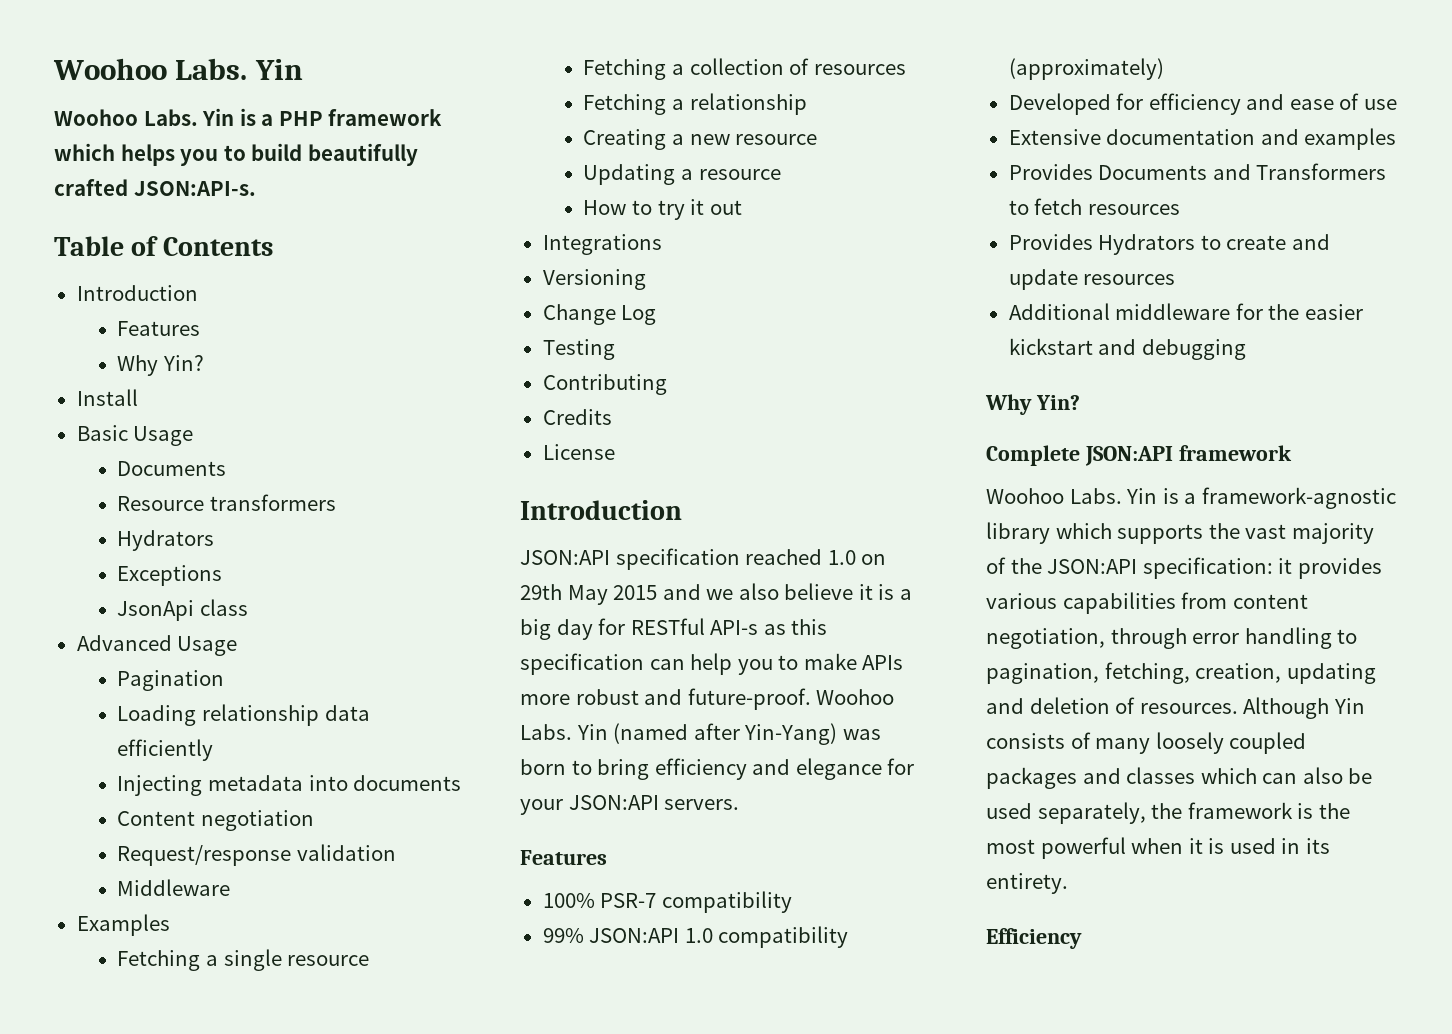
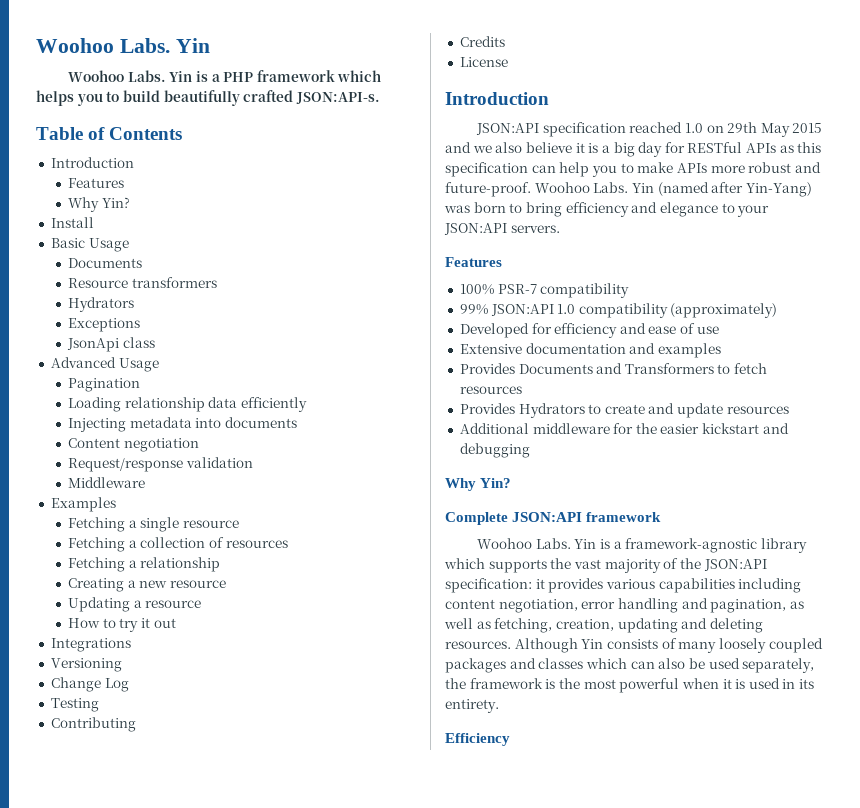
- JSON:API specification reached 1.0 on 29th May 2015 and we also believe it is a big day for RESTful API-s as this specification can help you to make APIs more robust and future-proof.
+ JSON:API specification reached 1.0 on 29th May 2015 and we also believe it is a big day for RESTful APIs as this specification can help you to make APIs more robust and future-proof.
- Yin (named after Yin-Yang) was born to bring efficiency and elegance for your JSON:API servers.
+ Yin (named after Yin-Yang) was born to bring efficiency and elegance to your JSON:API servers.
- Yin is a framework-agnostic library which supports the vast majority of the JSON:API specification: it provides various capabilities from content negotiation, through error handling to pagination, fetching, creation, updating and deletion of resources.
+ Yin is a framework-agnostic library which supports the vast majority of the JSON:API specification: it provides various capabilities including content negotiation, error handling and pagination, as well as fetching, creation, updating and deleting resources.

